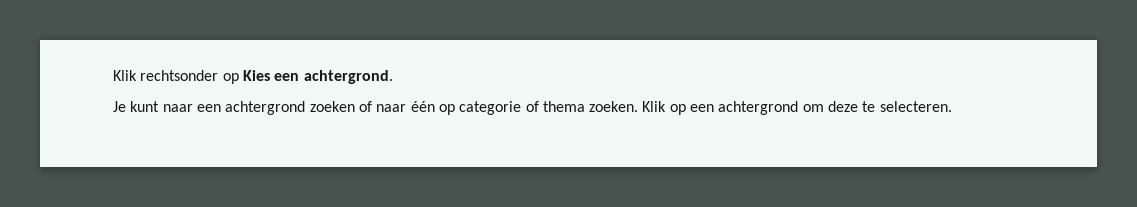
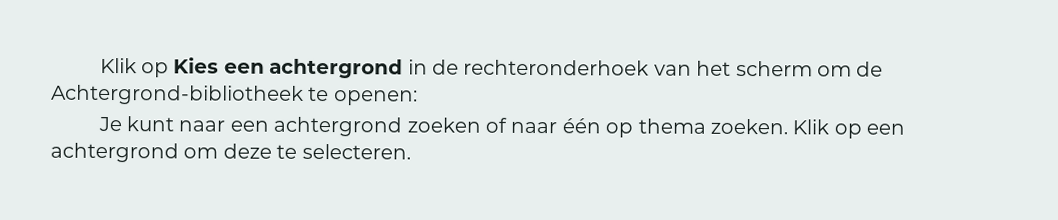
- Klik rechtsonder op Kies een achtergrond.
+ Klik op Kies een achtergrond in de rechteronderhoek van het scherm om de Achtergrond-bibliotheek te openen:
- Je kunt naar een achtergrond zoeken of naar één op categorie of thema zoeken.
+ Je kunt naar een achtergrond zoeken of naar één op thema zoeken.

